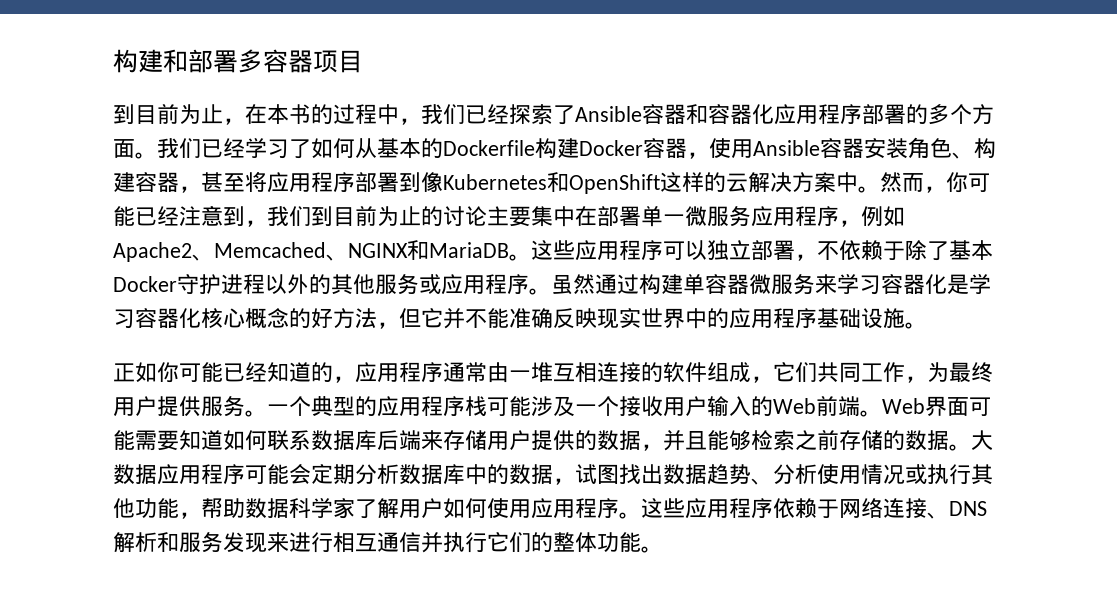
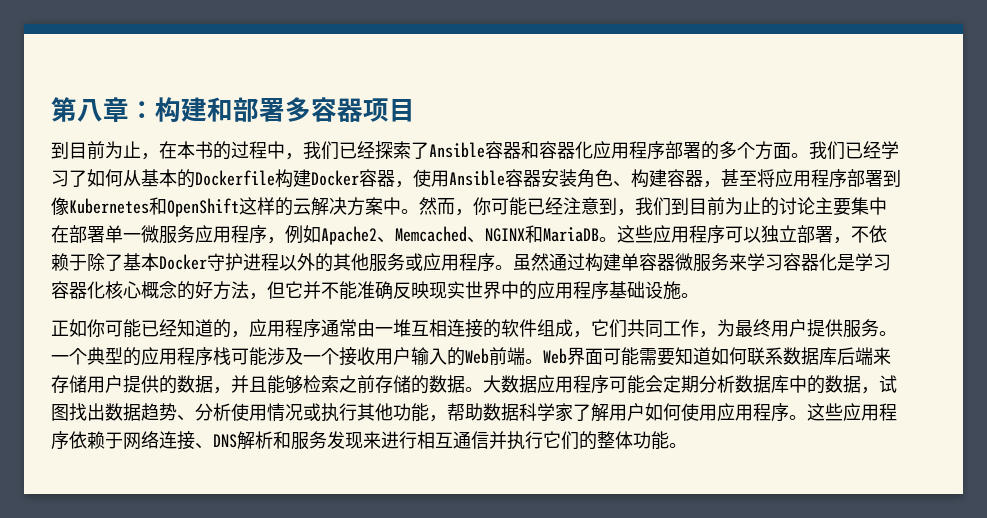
- 构建和部署多容器项目
+ 第八章：构建和部署多容器项目

